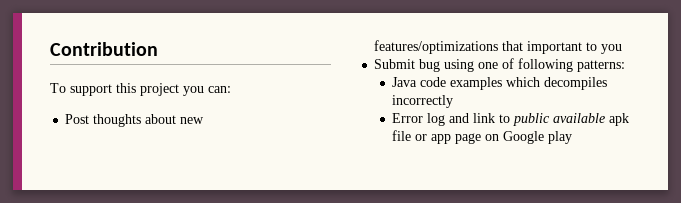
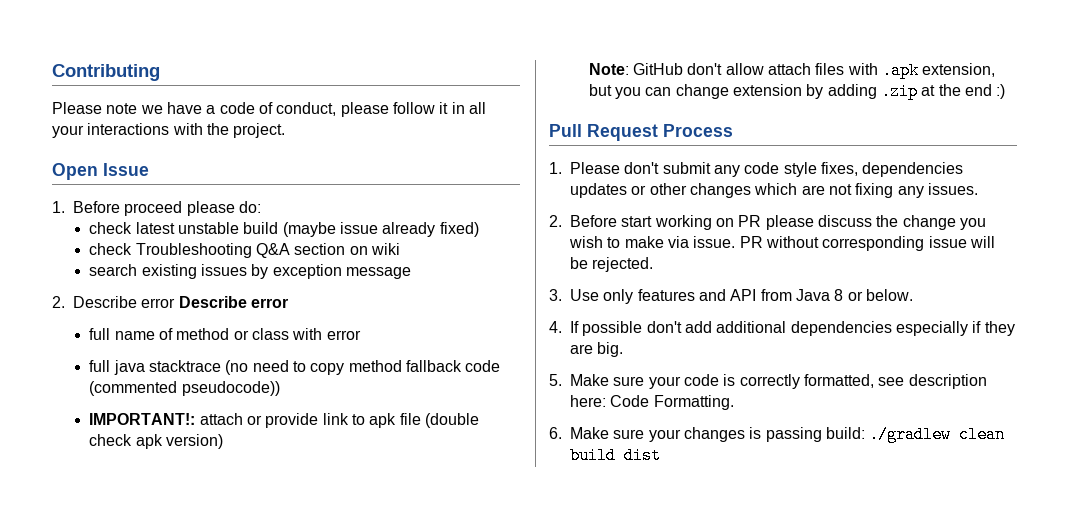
- Contribution
- To support this project you can:
- Post thoughts about new features/optimizations that important to you
- Submit bug using one of following patterns:
- Java code examples which decompiles incorrectly
- Error log and link to public available apk file or app page on Google play
+ Contributing
+ Please note we have a code of conduct, please follow it in all your interactions with the project.
+ Open Issue
+ 1. Before proceed please do:
+ check latest unstable build (maybe issue already fixed)
+ check Troubleshooting Q&A section on wiki
+ search existing issues by exception message
+ 2. Describe error Describe error
+ full name of method or class with error
+ full java stacktrace (no need to copy method fallback code (commented pseudocode))
+ IMPORTANT!: attach or provide link to apk file (double check apk version)
+ Note: GitHub don't allow attach files with .apk extension, but you can change extension by adding .zip at the end :)
+ Pull Request Process
+ 1. Please don't submit any code style fixes, dependencies updates or other changes which are not fixing any issues.
+ 2. Before start working on PR please discuss the change you wish to make via issue. PR without corresponding issue will be rejected.
+ 3. Use only features and API from Java 8 or below.
+ 4. If possible don't add additional dependencies especially if they are big.
+ 5. Make sure your code is correctly formatted, see description here: Code Formatting.
+ 6. Make sure your changes is passing build: ./gradlew clean build dist

